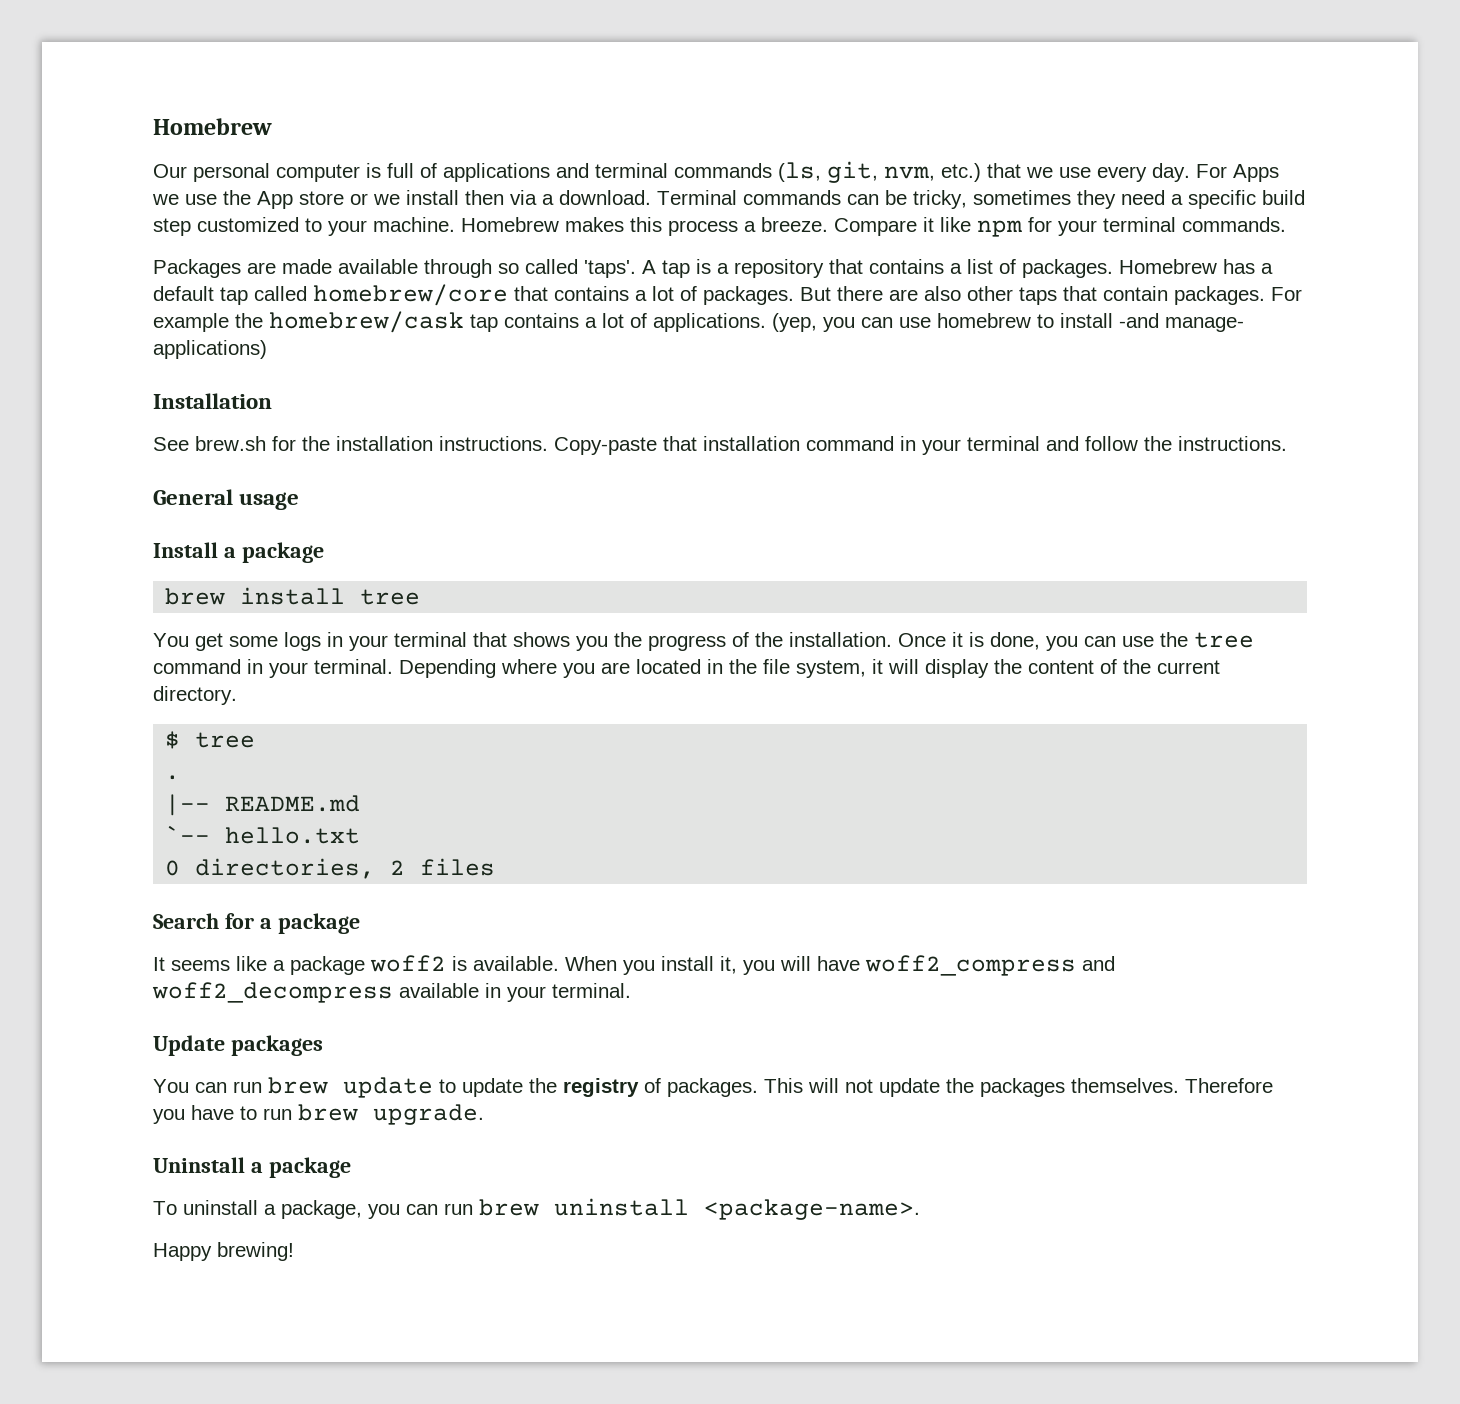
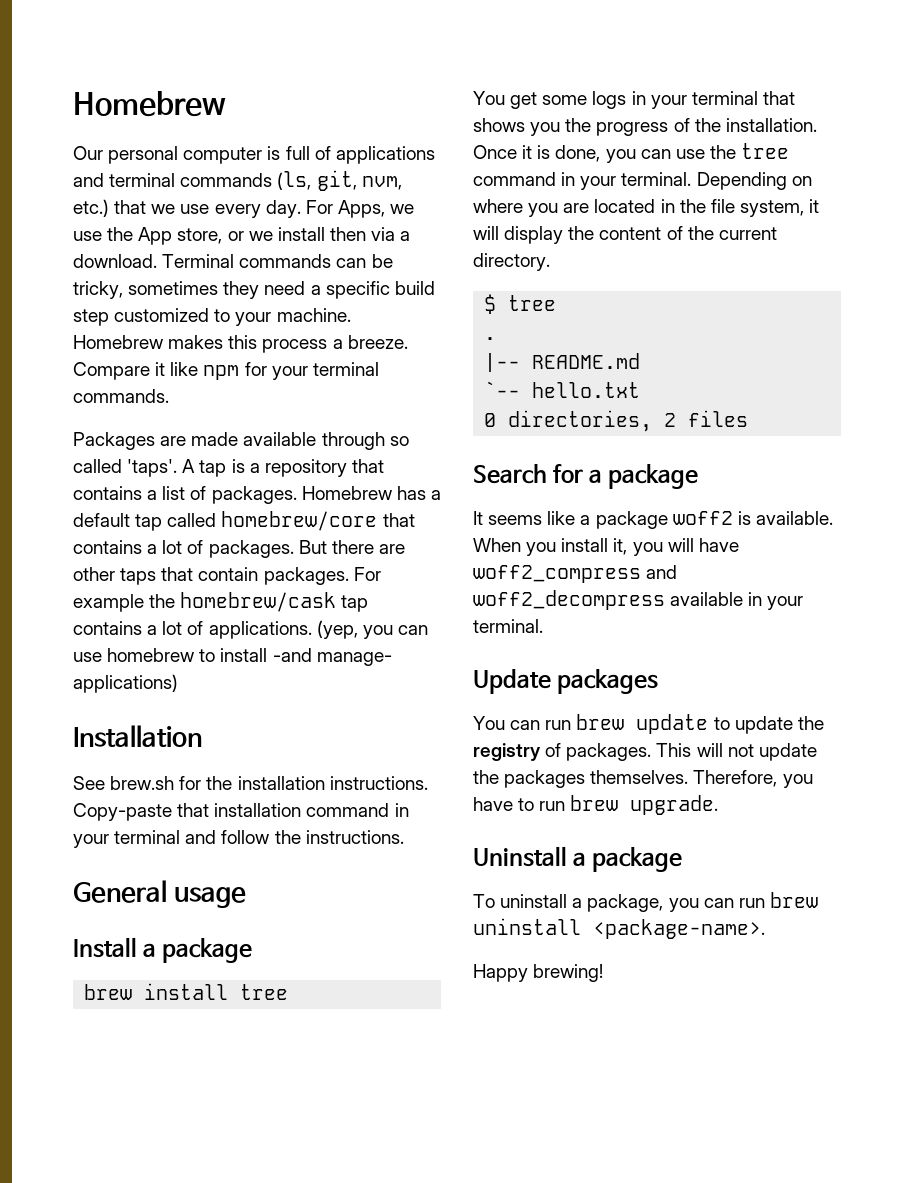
- For Apps we use the App store or we install then via a download.
+ For Apps, we use the App store, or we install then via a download.
- But there are also other taps that contain packages.
+ But there are other taps that contain packages.
- Depending where you are located in the file system, it will display the content of the current directory.
+ Depending on where you are located in the file system, it will display the content of the current directory.
- Therefore you have to run brew upgrade.
+ Therefore, you have to run brew upgrade.

